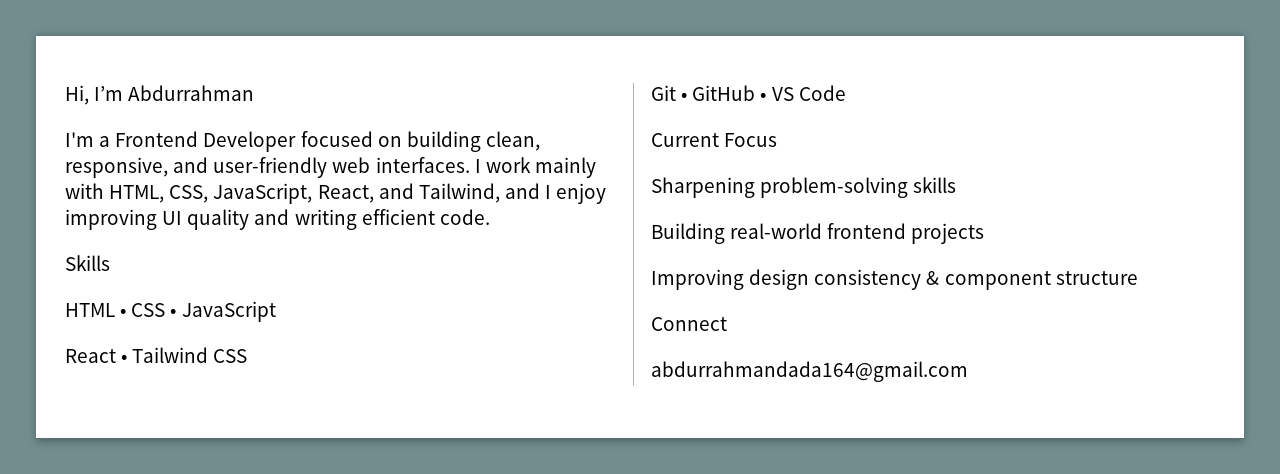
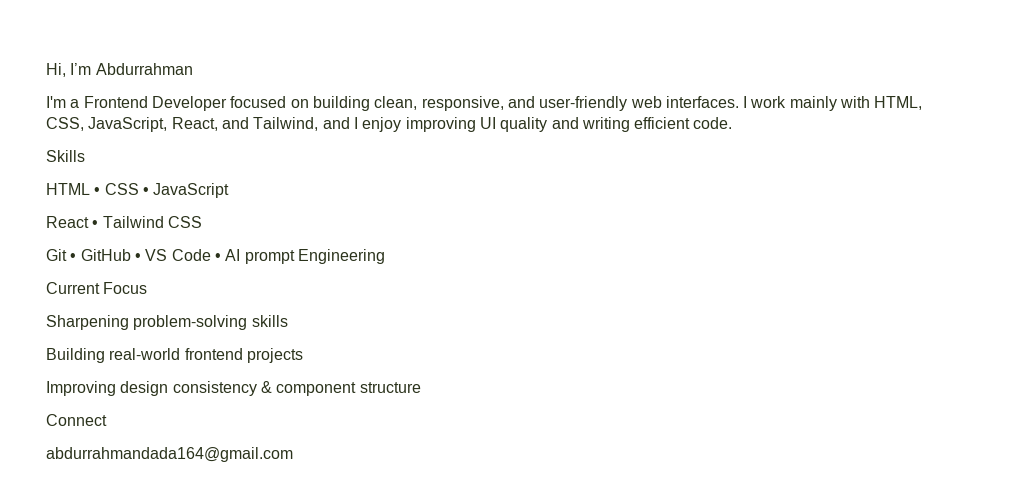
- Git • GitHub • VS Code
+ Git • GitHub • VS Code • AI prompt Engineering

